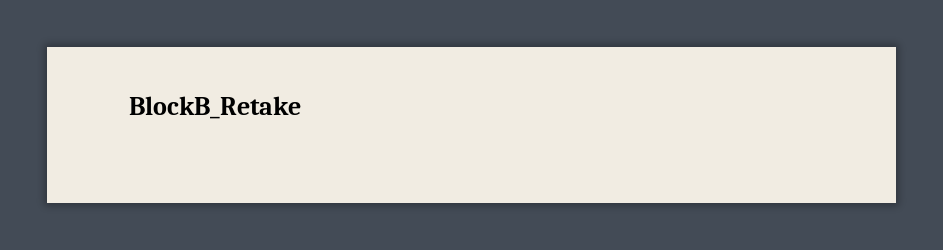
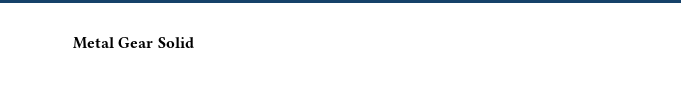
- BlockB_Retake
+ Metal Gear Solid

